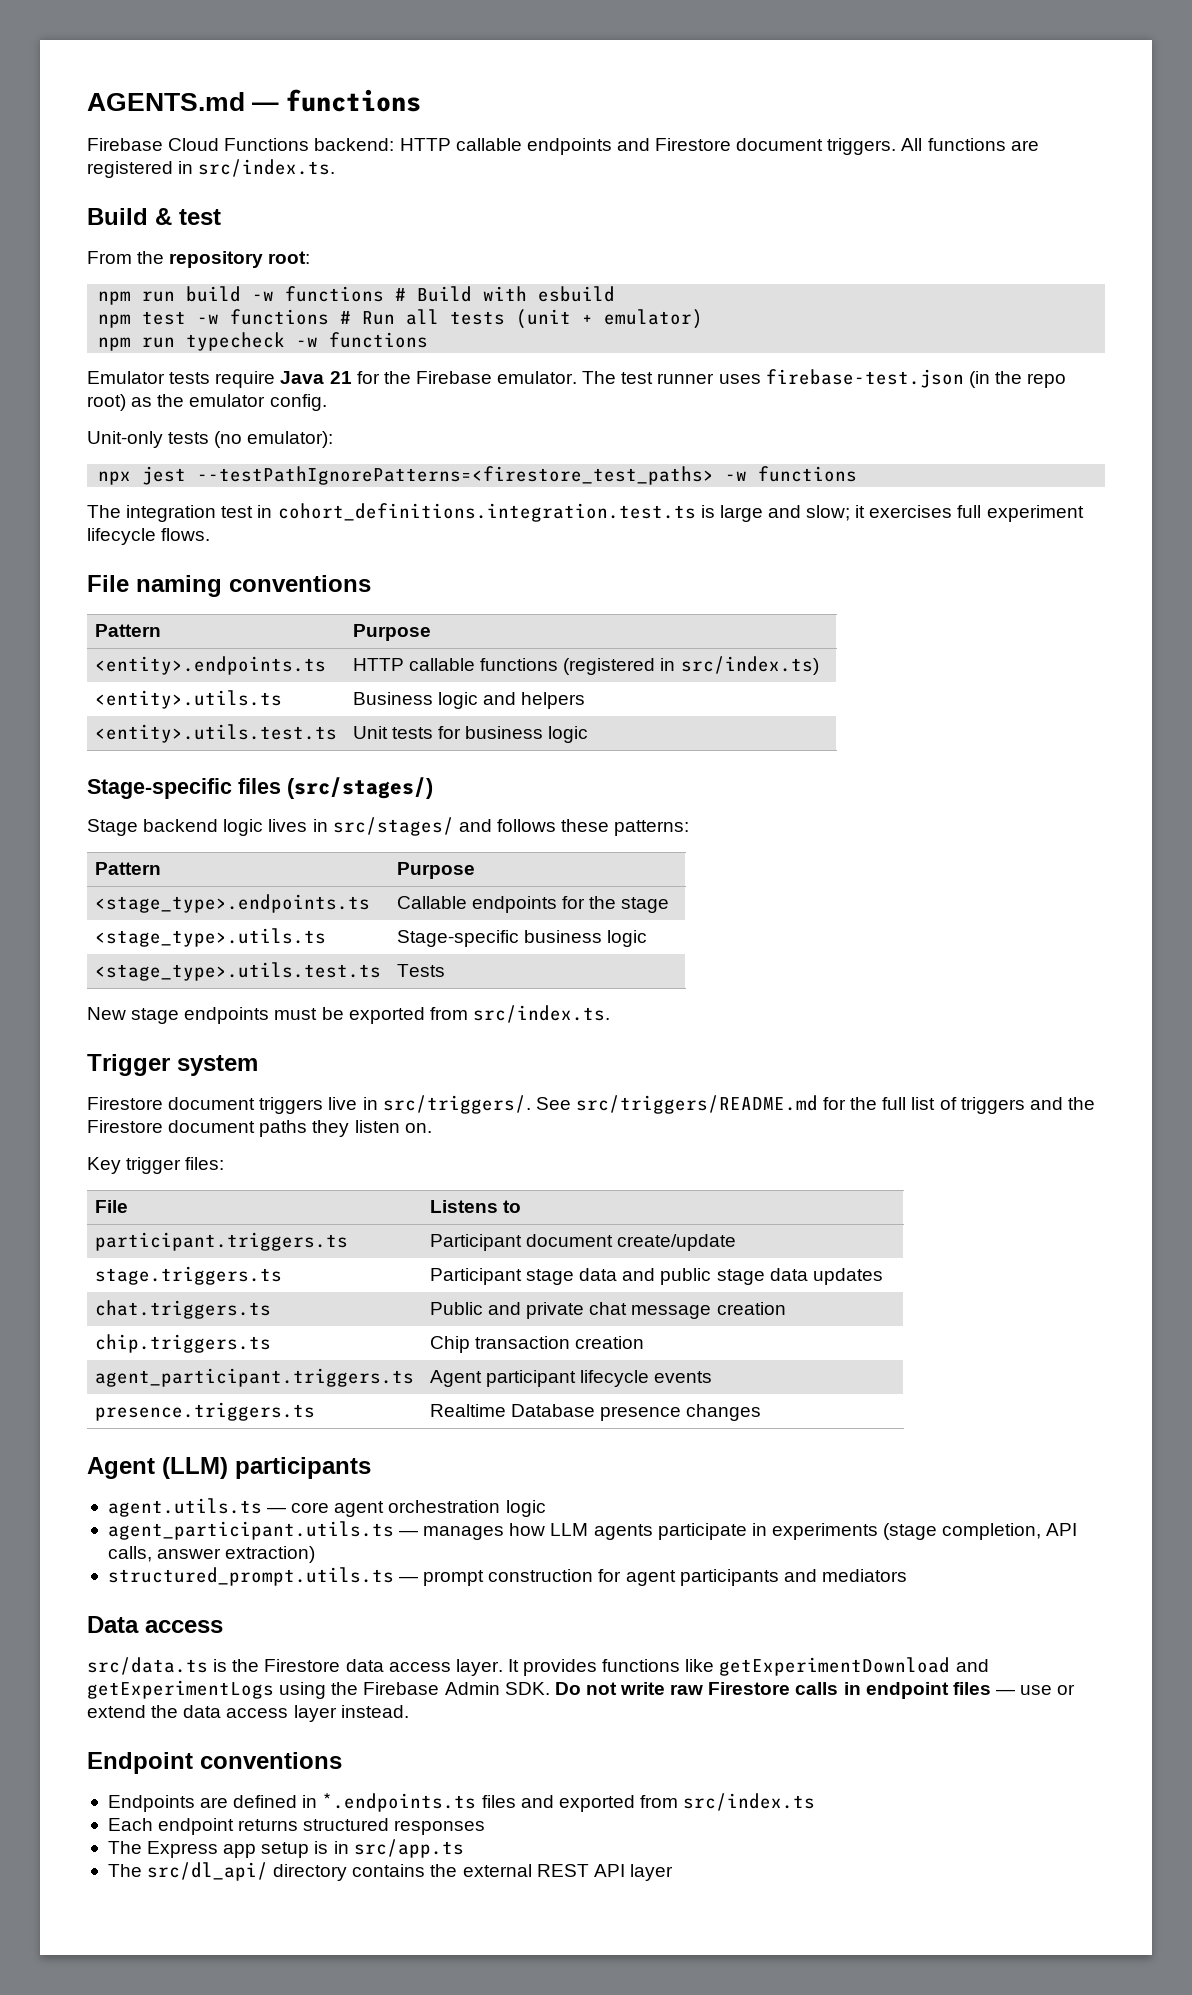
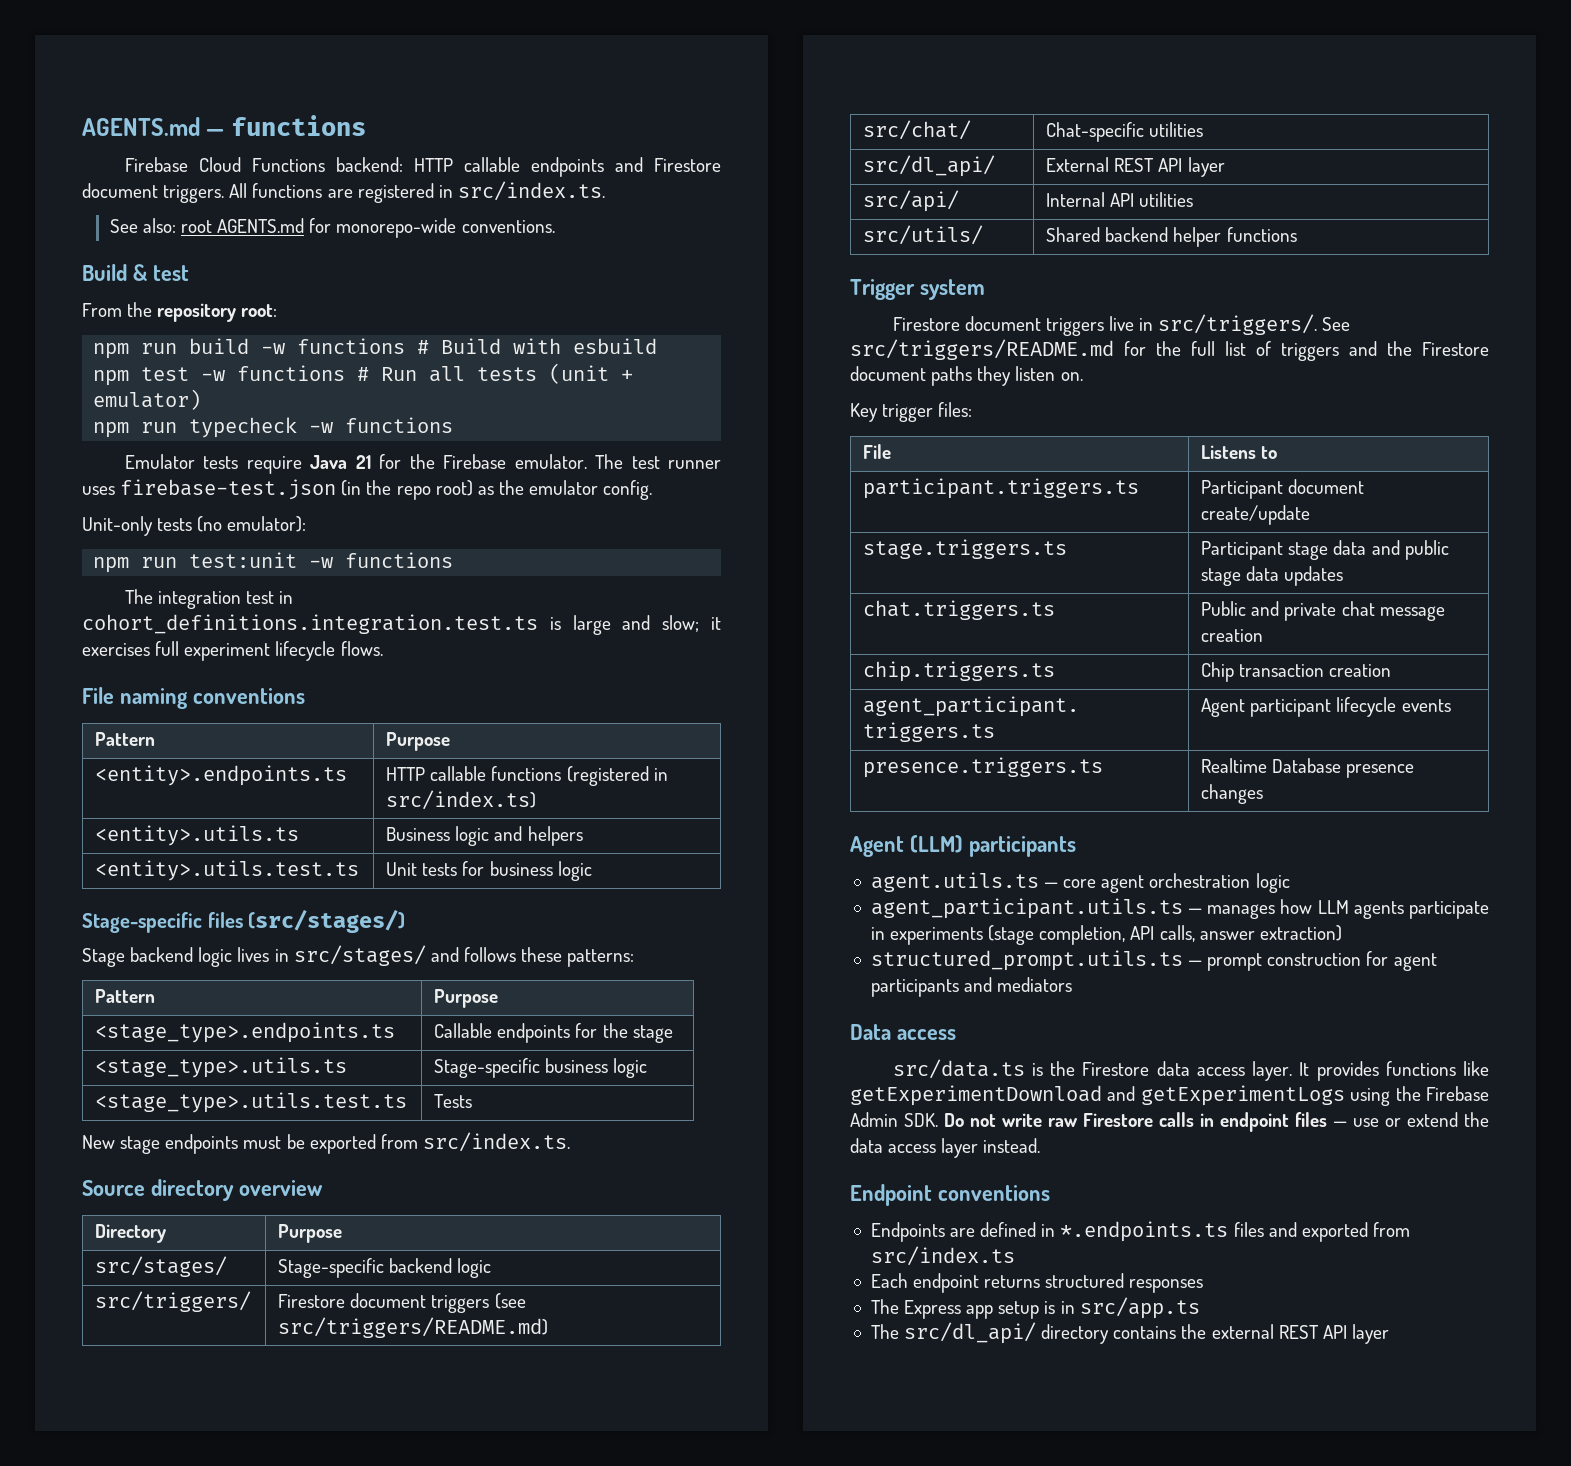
+ See also: root AGENTS.md for monorepo-wide conventions.
- npx jest --testPathIgnorePatterns=<firestore_test_paths> -w functions
+ npm run test:unit -w functions
+ Source directory overview
+ Directory | Purpose
+ src/stages/ | Stage-specific backend logic
+ src/triggers/ | Firestore document triggers (see src/triggers/README.md)
+ src/chat/ | Chat-specific utilities
+ src/dl_api/ | External REST API layer
+ src/api/ | Internal API utilities
+ src/utils/ | Shared backend helper functions

